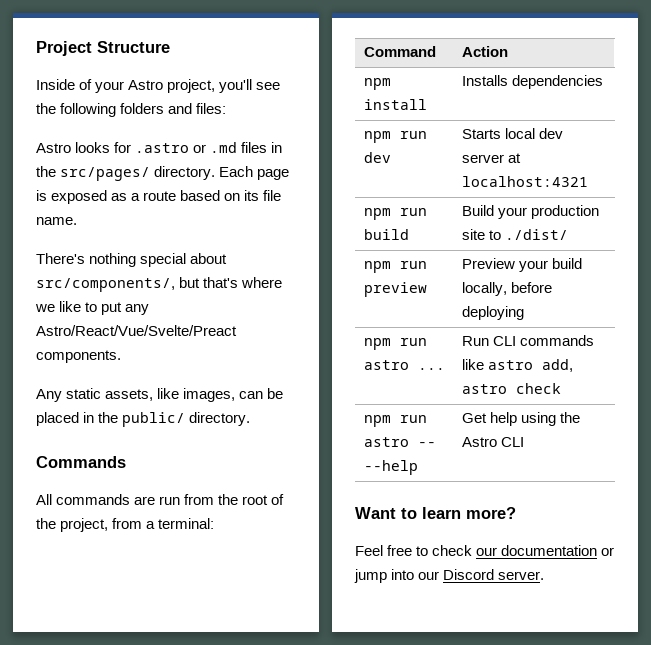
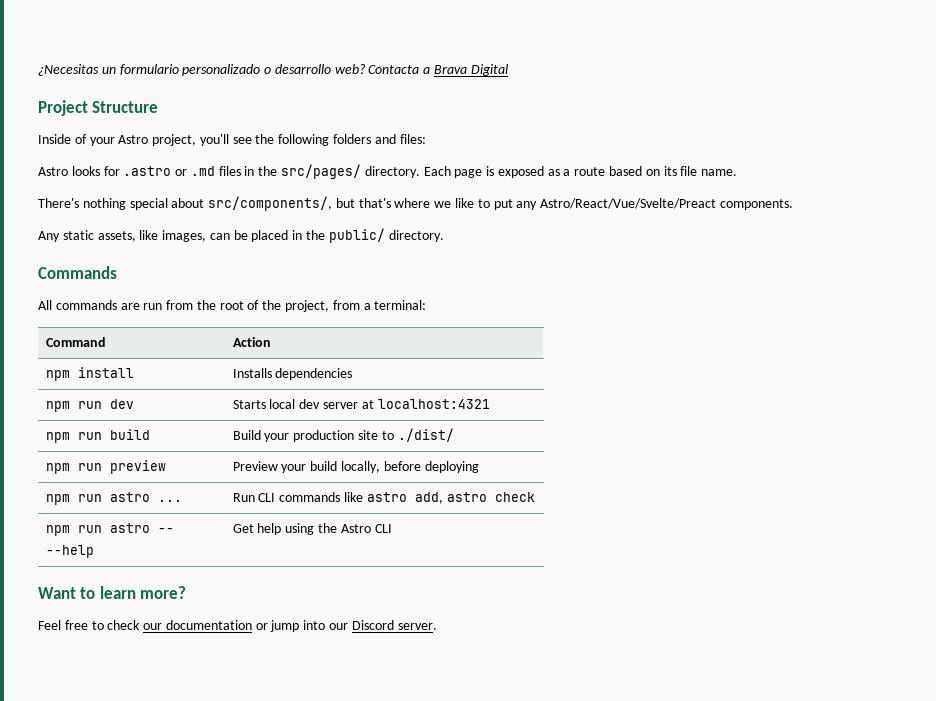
+ ¿Necesitas un formulario personalizado o desarrollo web? Contacta a Brava Digital

